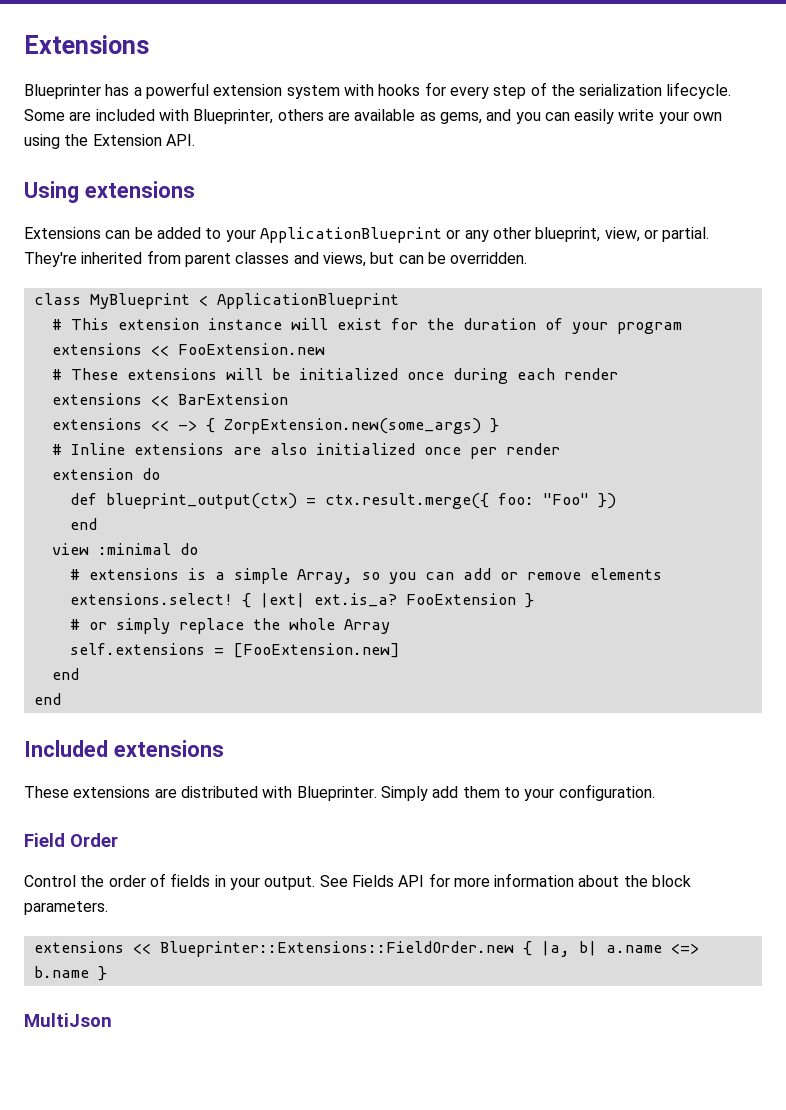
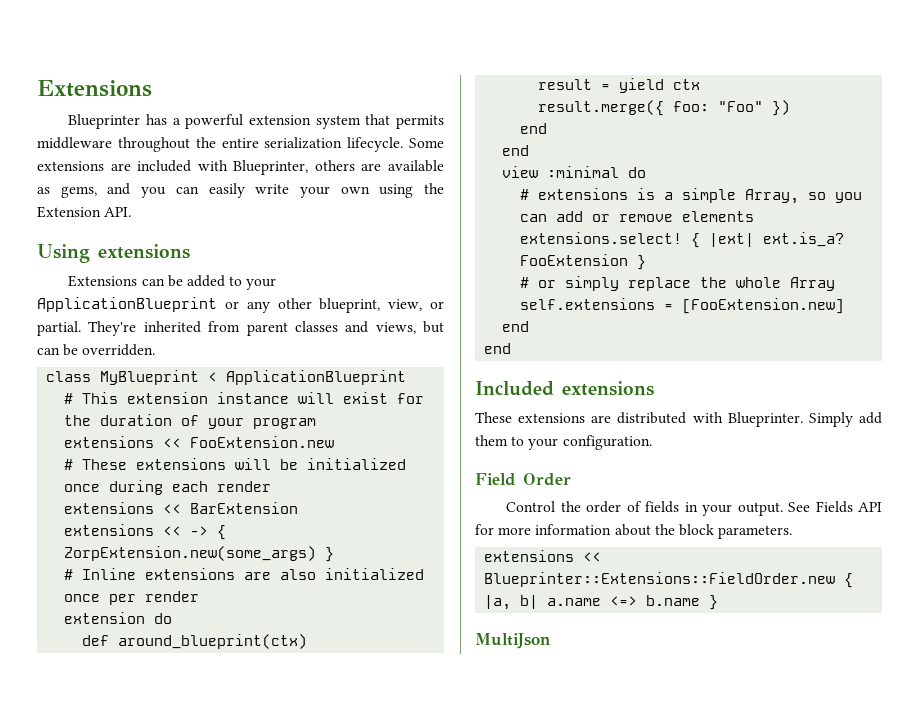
- Blueprinter has a powerful extension system with hooks for every step of the serialization lifecycle.
+ Blueprinter has a powerful extension system that permits middleware throughout the entire serialization lifecycle.
- Some are included with Blueprinter, others are available as gems, and you can easily write your own using the Extension API.
+ Some extensions are included with Blueprinter, others are available as gems, and you can easily write your own using the Extension API.
- def blueprint_output(ctx) = ctx.result.merge({ foo: "Foo" })
+ def around_blueprint(ctx)
+ result = yield ctx
+ result.merge({ foo: "Foo" })
+ end

